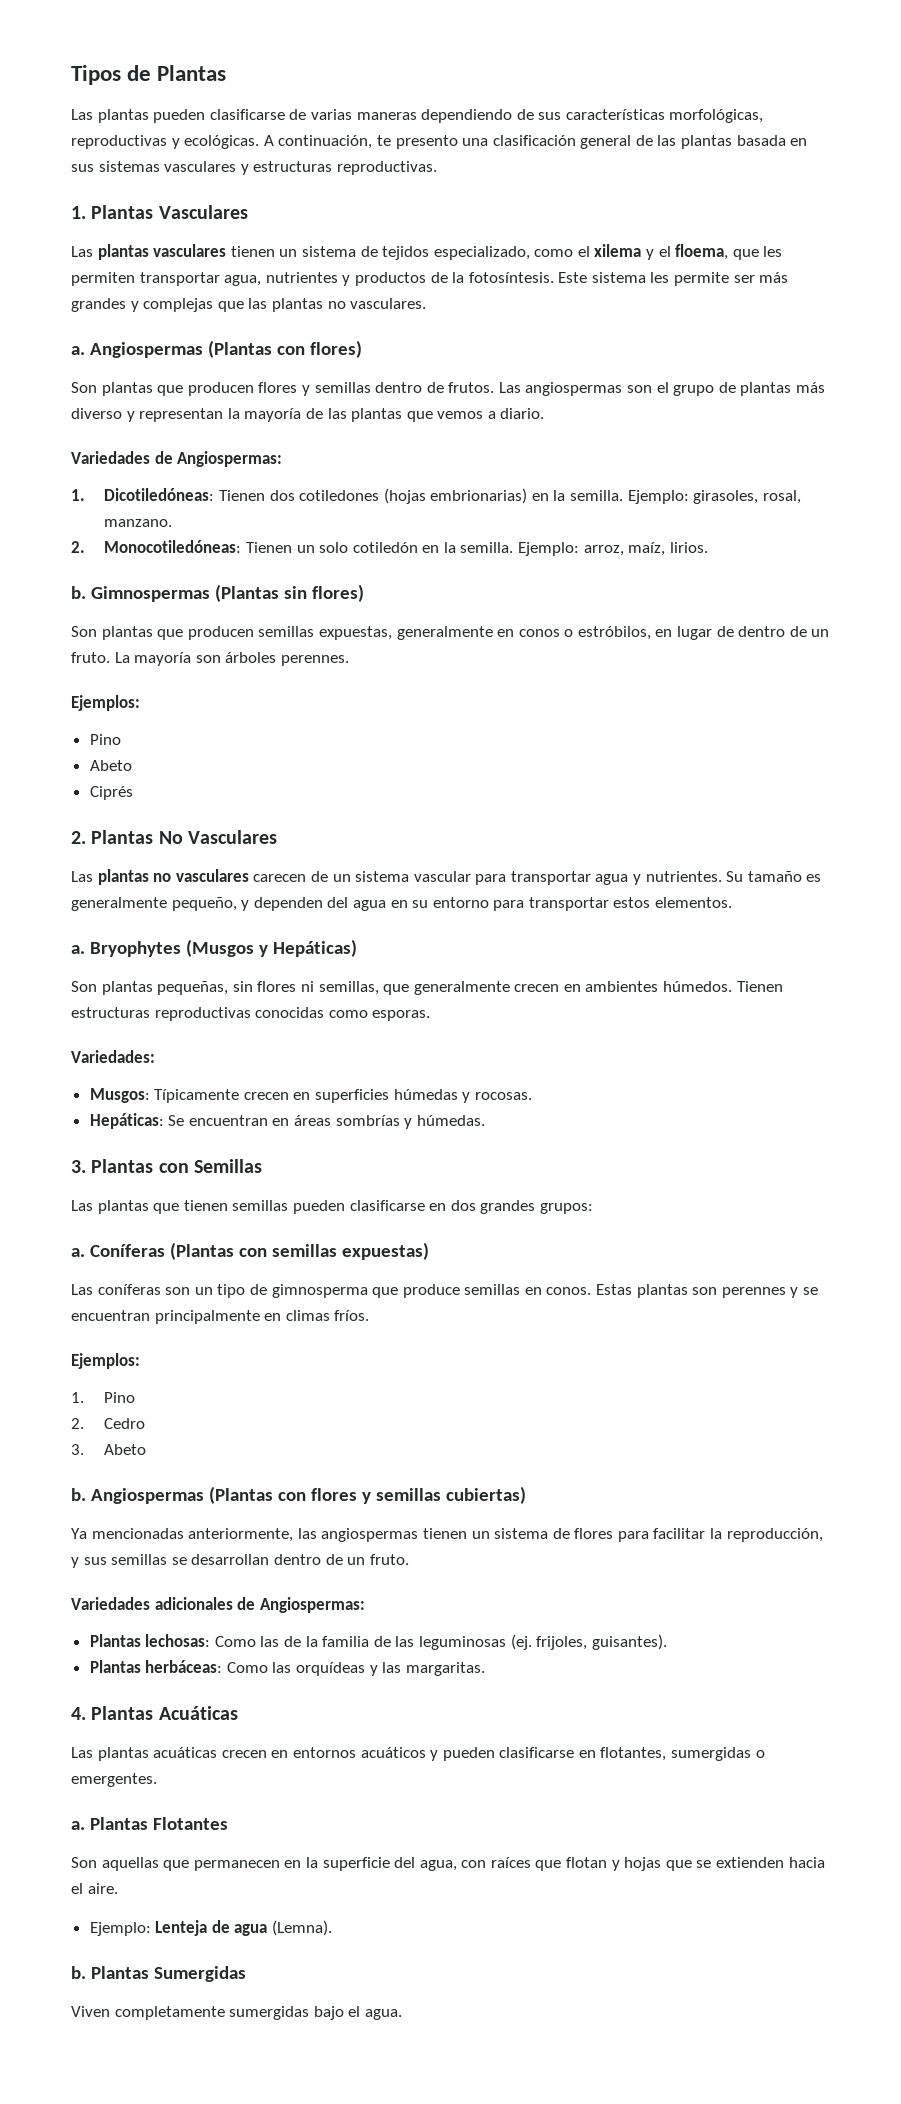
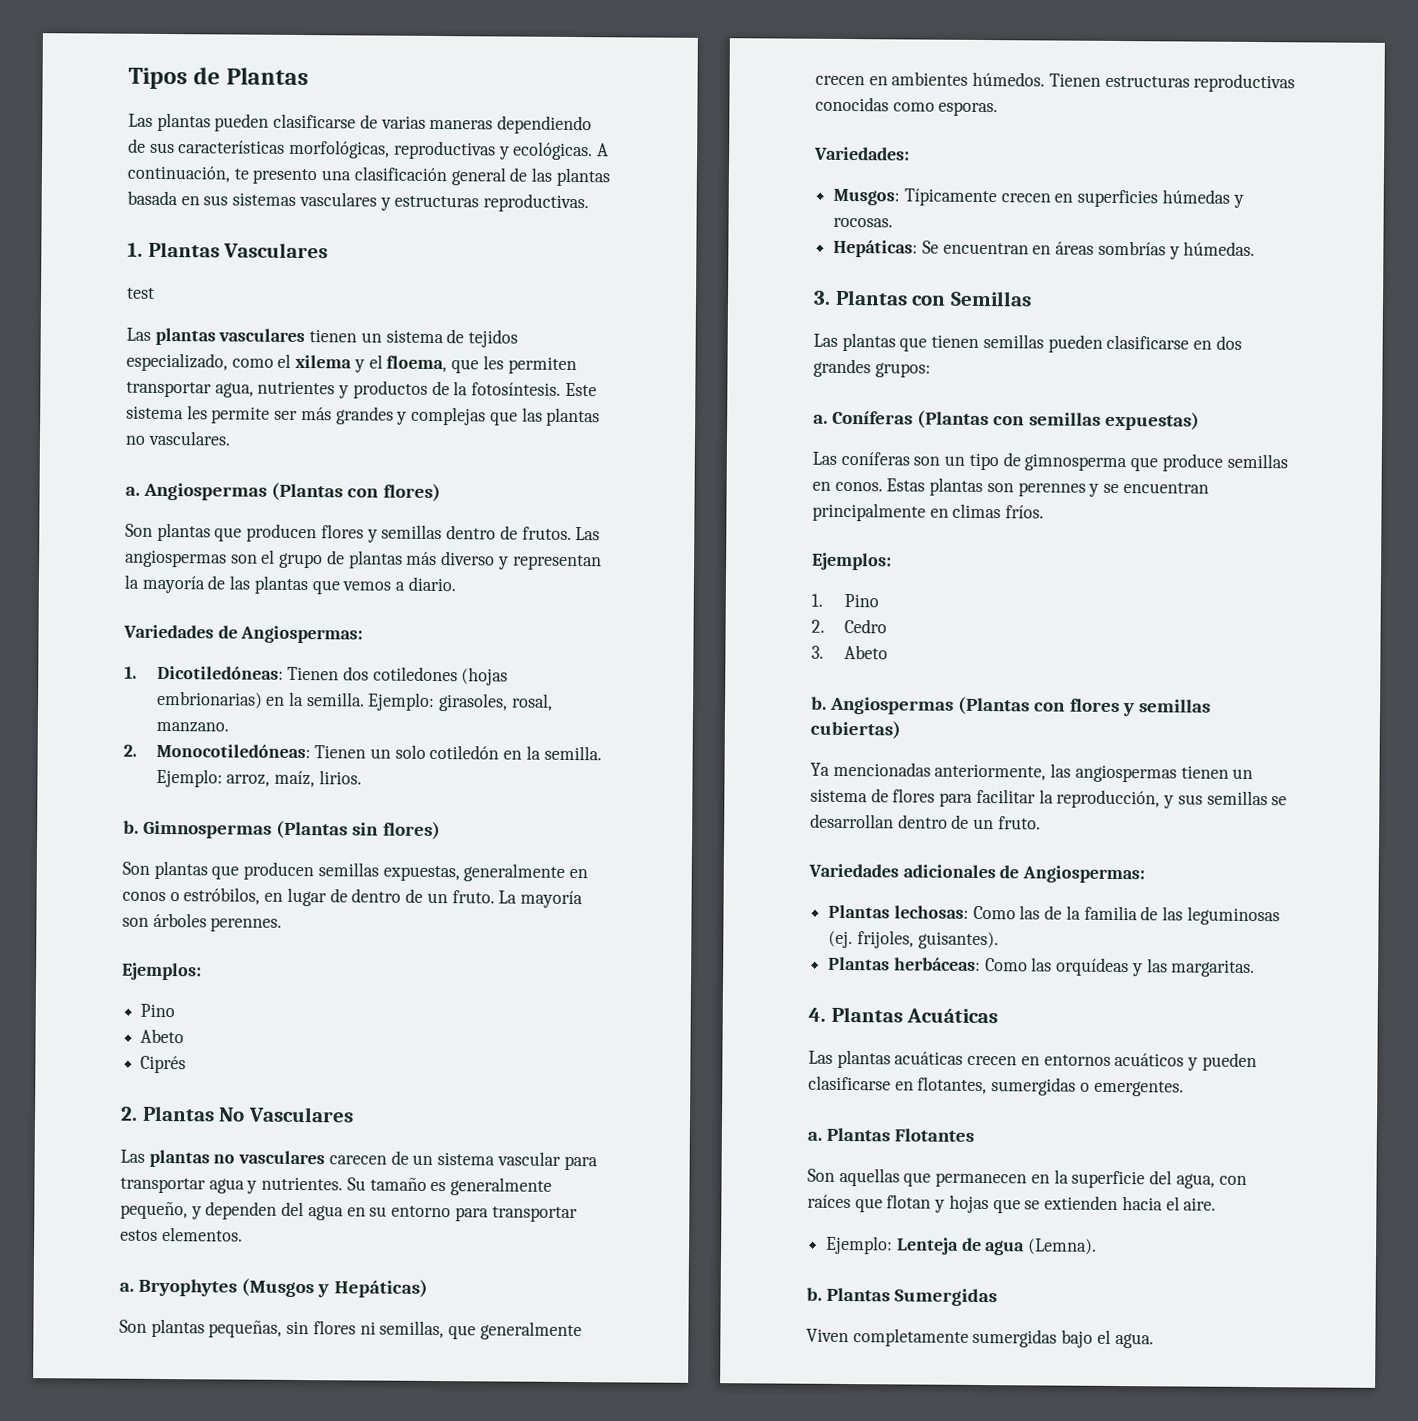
+ test

